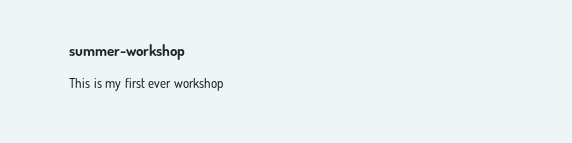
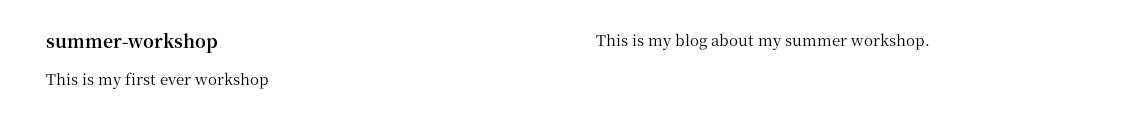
+ This is my blog about my summer workshop.

